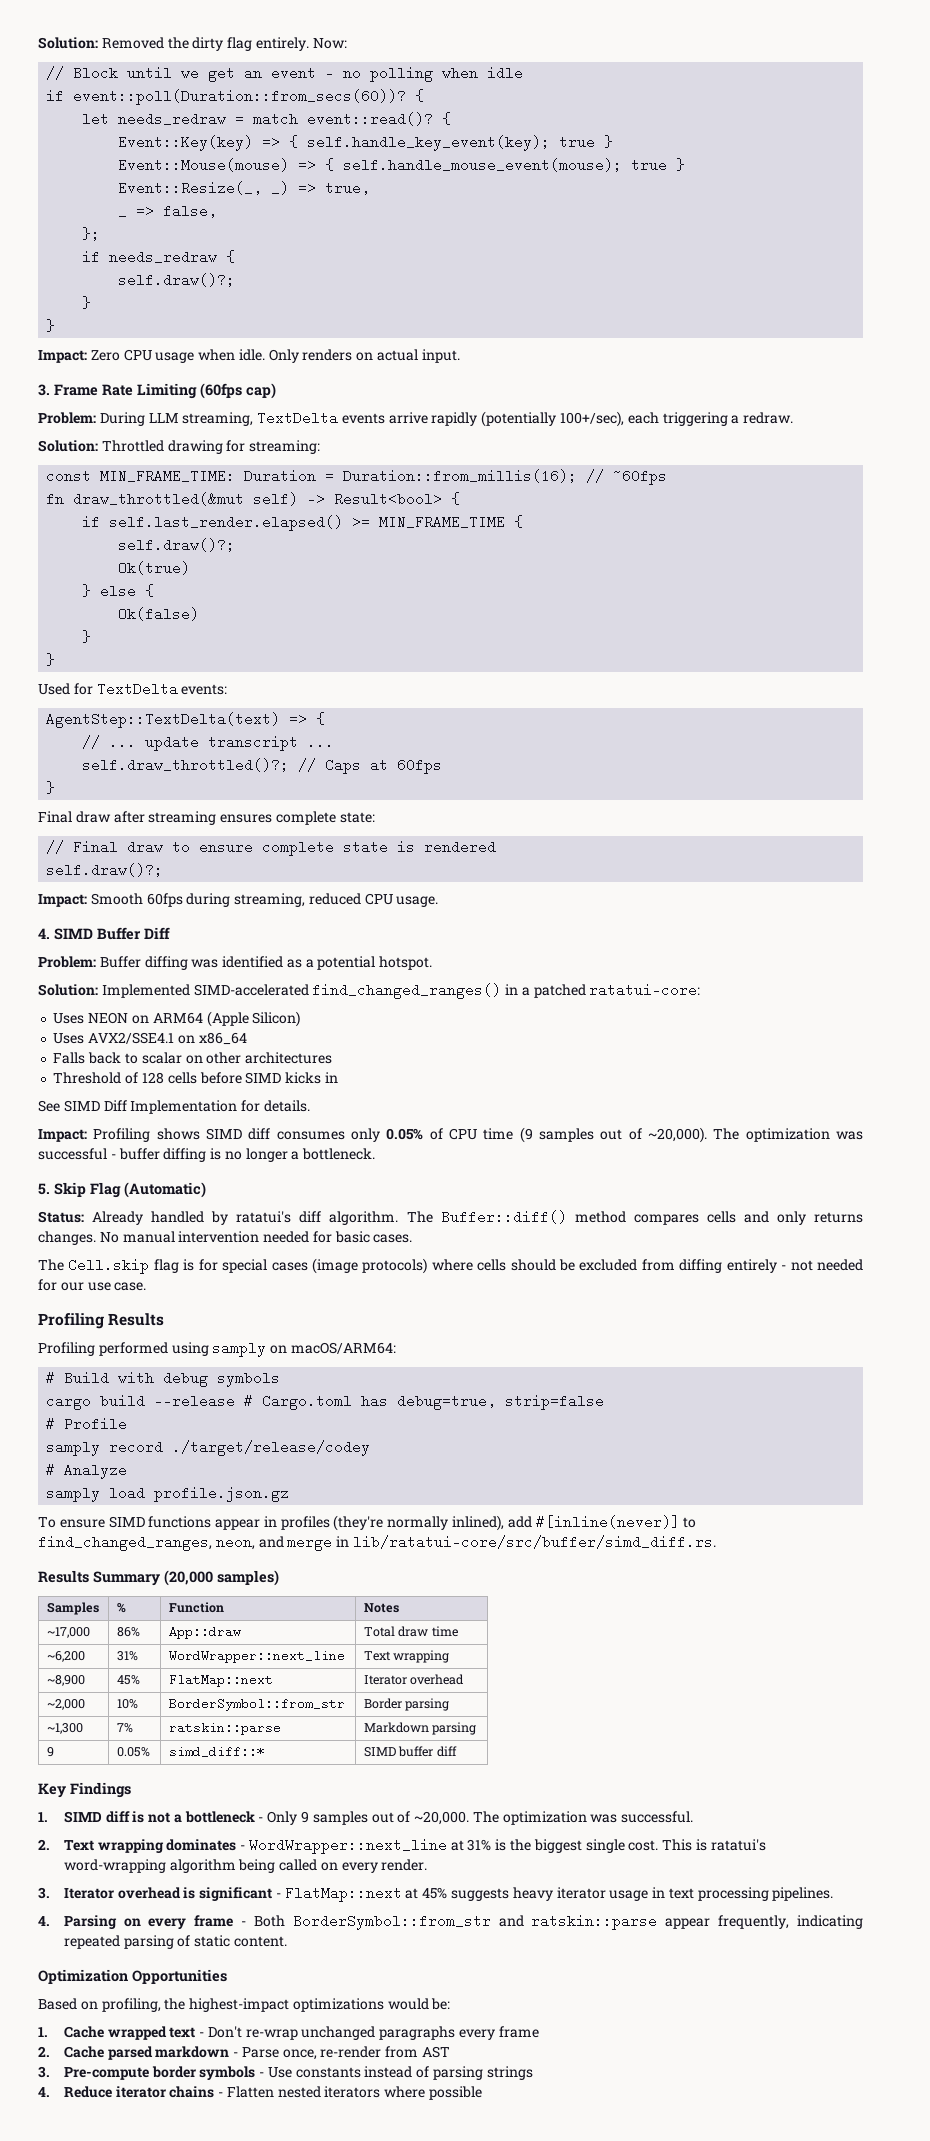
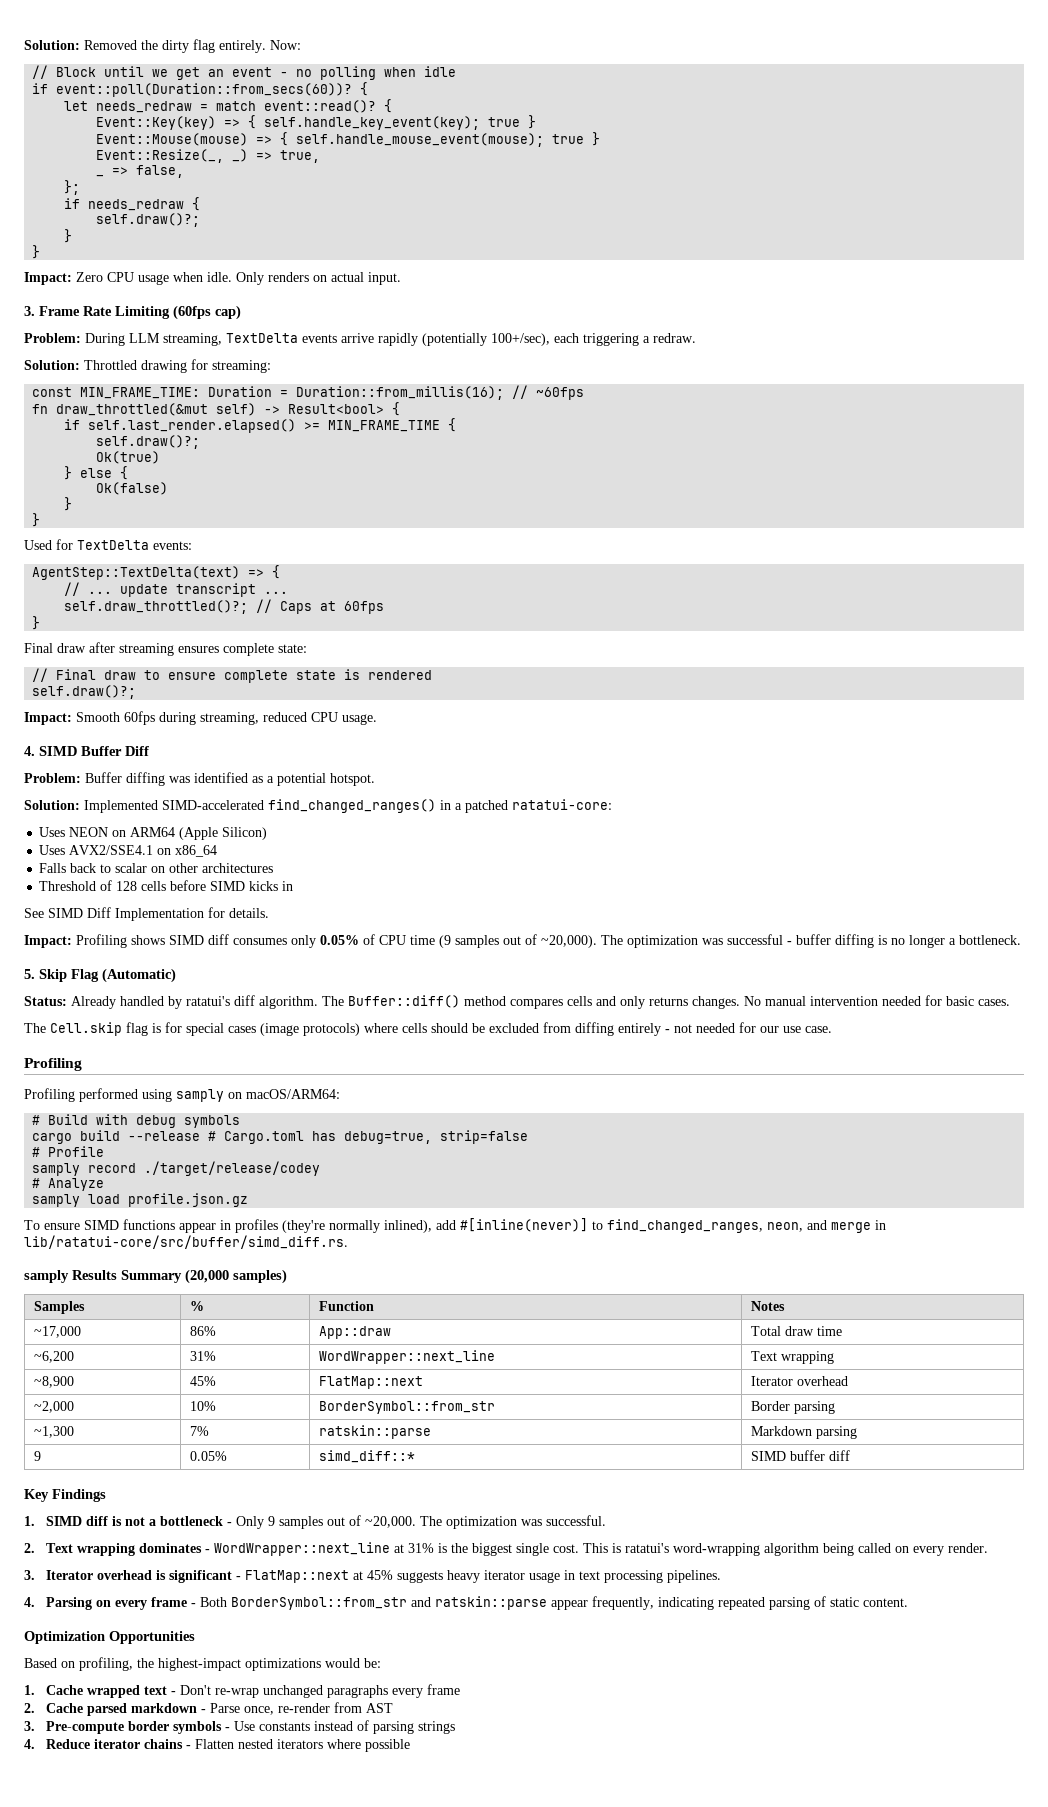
  The Cell.skip flag is for special cases (image protocols) where cells should be excluded from diffing entirely - not needed for our use case.
- Profiling Results
+ Profiling
- Results Summary (20,000 samples)
+ samply Results Summary (20,000 samples)

